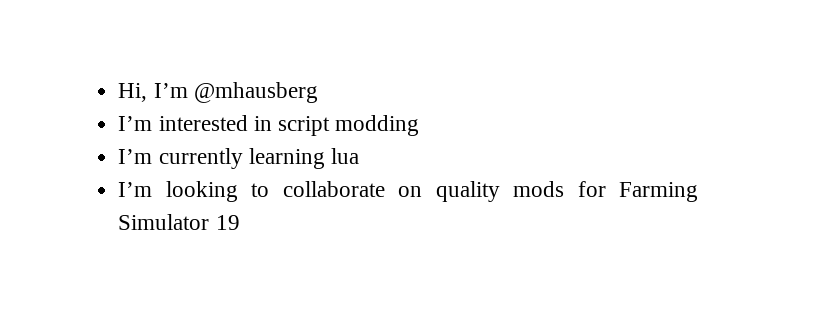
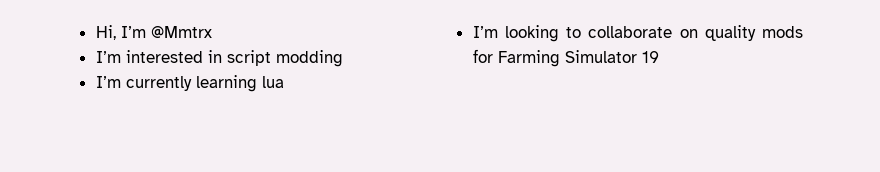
- Hi, I’m @mhausberg
+ Hi, I’m @Mmtrx

